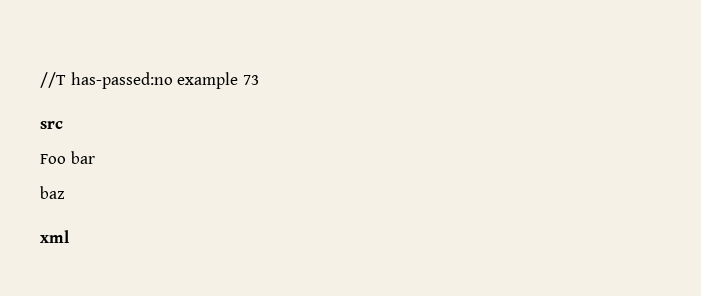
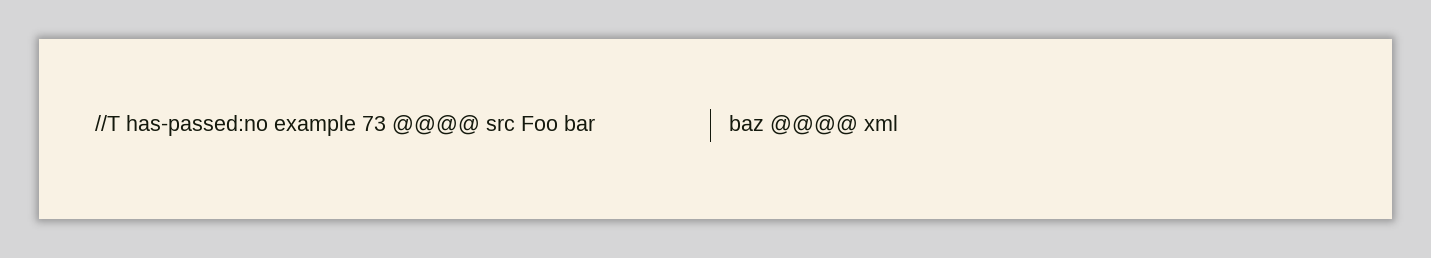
- //T has-passed:no example 73
- src
- Foo bar
+ //T has-passed:no example 73 @@@@ src Foo bar
- baz
- xml
+ baz @@@@ xml

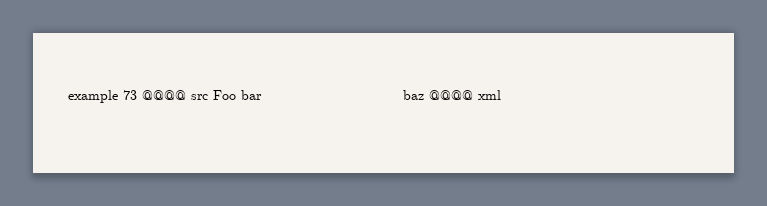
- //T has-passed:no example 73 @@@@ src Foo bar
+ example 73 @@@@ src Foo bar

